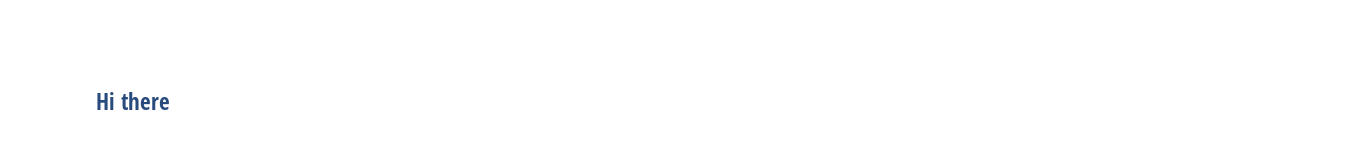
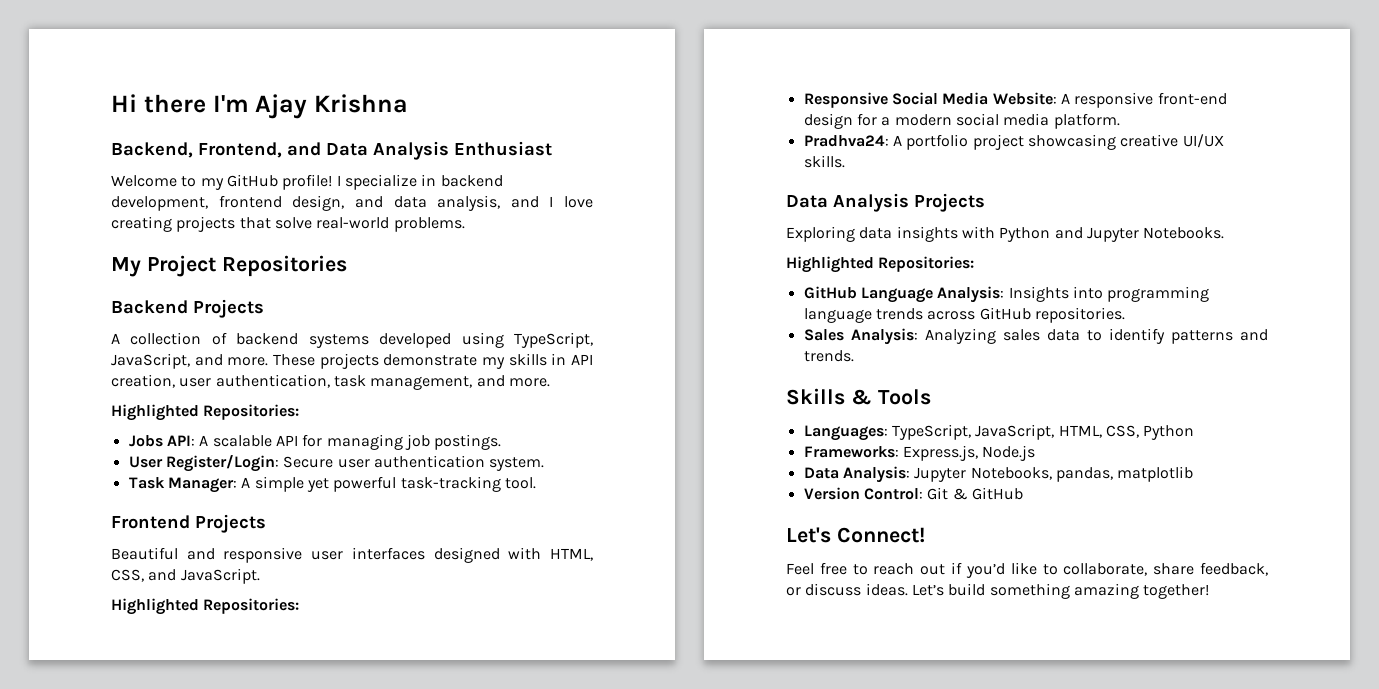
- Hi there
+ Hi there I'm Ajay Krishna
+ Backend, Frontend, and Data Analysis Enthusiast
+ Welcome to my GitHub profile! I specialize in backend development, frontend design, and data analysis, and I love creating projects that solve real-world problems.
+ My Project Repositories
+ Backend Projects
+ A collection of backend systems developed using TypeScript, JavaScript, and more. These projects demonstrate my skills in API creation, user authentication, task management, and more.
+ Highlighted Repositories:
+ Jobs API: A scalable API for managing job postings.
+ User Register/Login: Secure user authentication system.
+ Task Manager: A simple yet powerful task-tracking tool.
+ Frontend Projects
+ Beautiful and responsive user interfaces designed with HTML, CSS, and JavaScript.
+ Highlighted Repositories:
+ Responsive Social Media Website: A responsive front-end design for a modern social media platform.
+ Pradhva24: A portfolio project showcasing creative UI/UX skills.
+ Data Analysis Projects
+ Exploring data insights with Python and Jupyter Notebooks.
+ Highlighted Repositories:
+ GitHub Language Analysis: Insights into programming language trends across GitHub repositories.
+ Sales Analysis: Analyzing sales data to identify patterns and trends.
+ Skills & Tools
+ Languages: TypeScript, JavaScript, HTML, CSS, Python
+ Frameworks: Express.js, Node.js
+ Data Analysis: Jupyter Notebooks, pandas, matplotlib
+ Version Control: Git & GitHub
+ Let's Connect!
+ Feel free to reach out if you’d like to collaborate, share feedback, or discuss ideas. Let’s build something amazing together!

